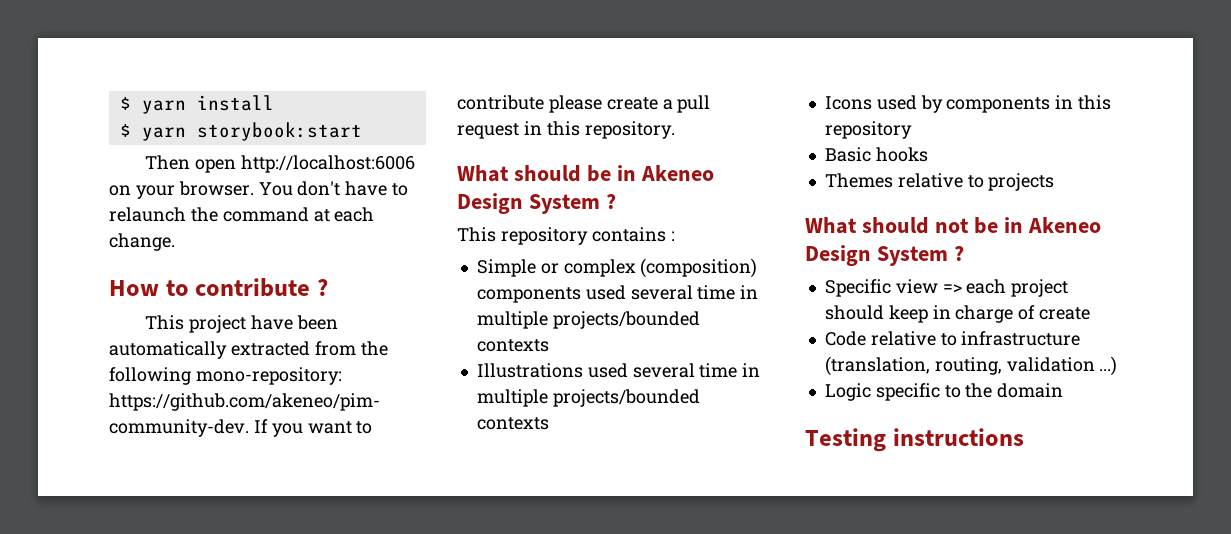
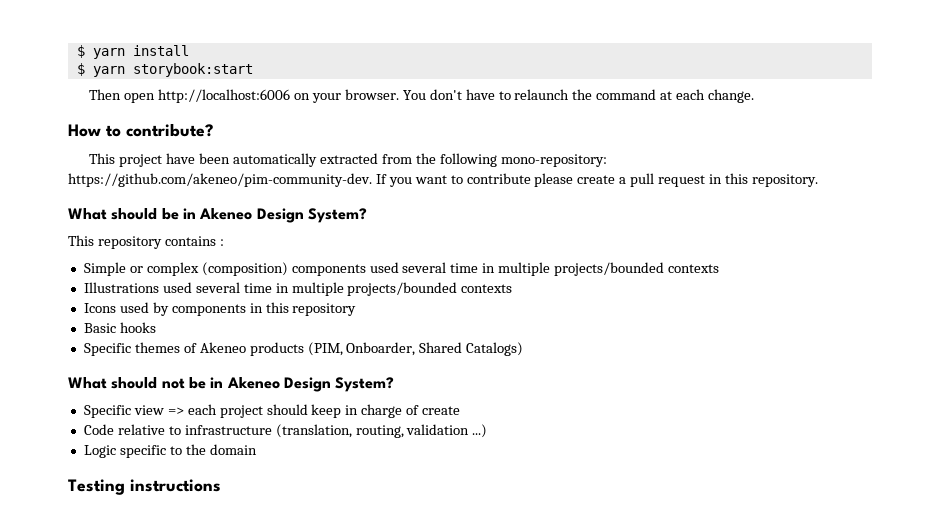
- How to contribute ?
+ How to contribute?
- What should be in Akeneo Design System ?
+ What should be in Akeneo Design System?
- Themes relative to projects
+ Specific themes of Akeneo products (PIM, Onboarder, Shared Catalogs)
- What should not be in Akeneo Design System ?
+ What should not be in Akeneo Design System?

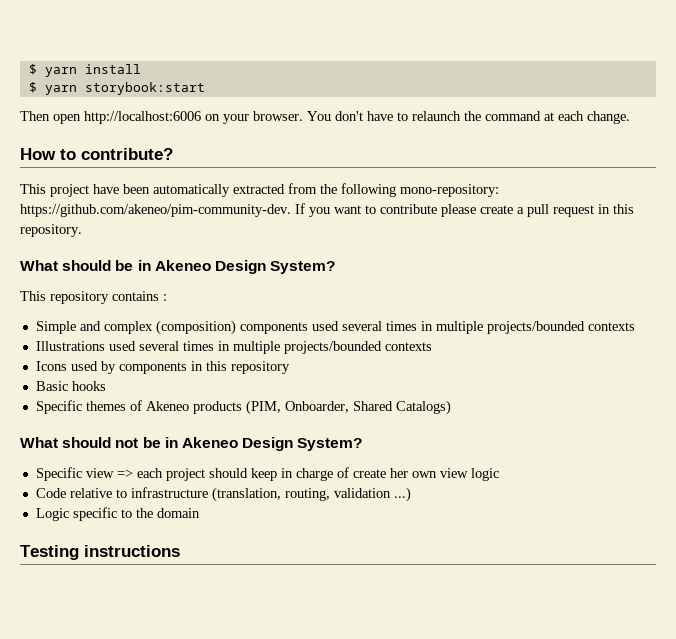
- Simple or complex (composition) components used several time in multiple projects/bounded contexts
+ Simple and complex (composition) components used several times in multiple projects/bounded contexts
- Illustrations used several time in multiple projects/bounded contexts
+ Illustrations used several times in multiple projects/bounded contexts
- Specific view => each project should keep in charge of create
+ Specific view => each project should keep in charge of create her own view logic

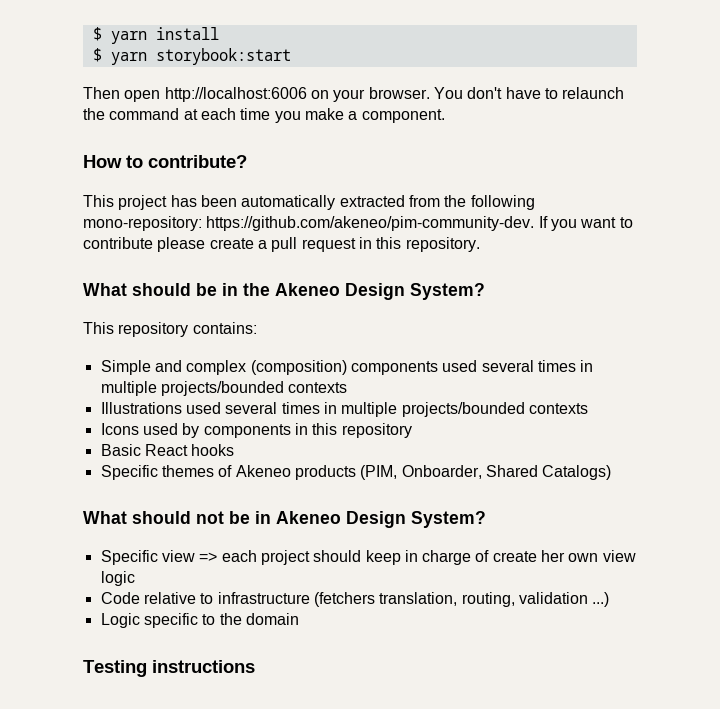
- You don't have to relaunch the command at each change.
+ You don't have to relaunch the command at each time you make a component.
- This project have been automatically extracted from the following mono-repository: https://github.com/akeneo/pim-community-dev. If you want to contribute please create a pull request in this repository.
+ This project has been automatically extracted from the following mono-repository: https://github.com/akeneo/pim-community-dev. If you want to contribute please create a pull request in this repository.
- What should be in Akeneo Design System?
+ What should be in the Akeneo Design System?
- This repository contains :
+ This repository contains:
- Basic hooks
+ Basic React hooks
- Code relative to infrastructure (translation, routing, validation ...)
+ Code relative to infrastructure (fetchers translation, routing, validation ...)

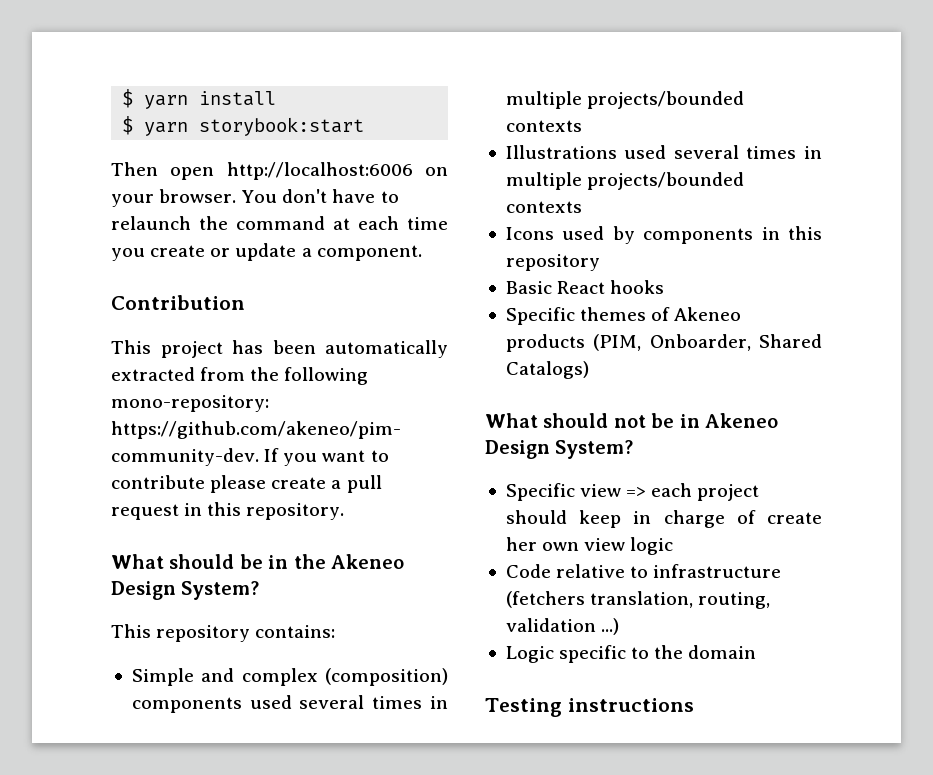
- You don't have to relaunch the command at each time you make a component.
+ You don't have to relaunch the command at each time you create or update a component.
- How to contribute?
+ Contribution

